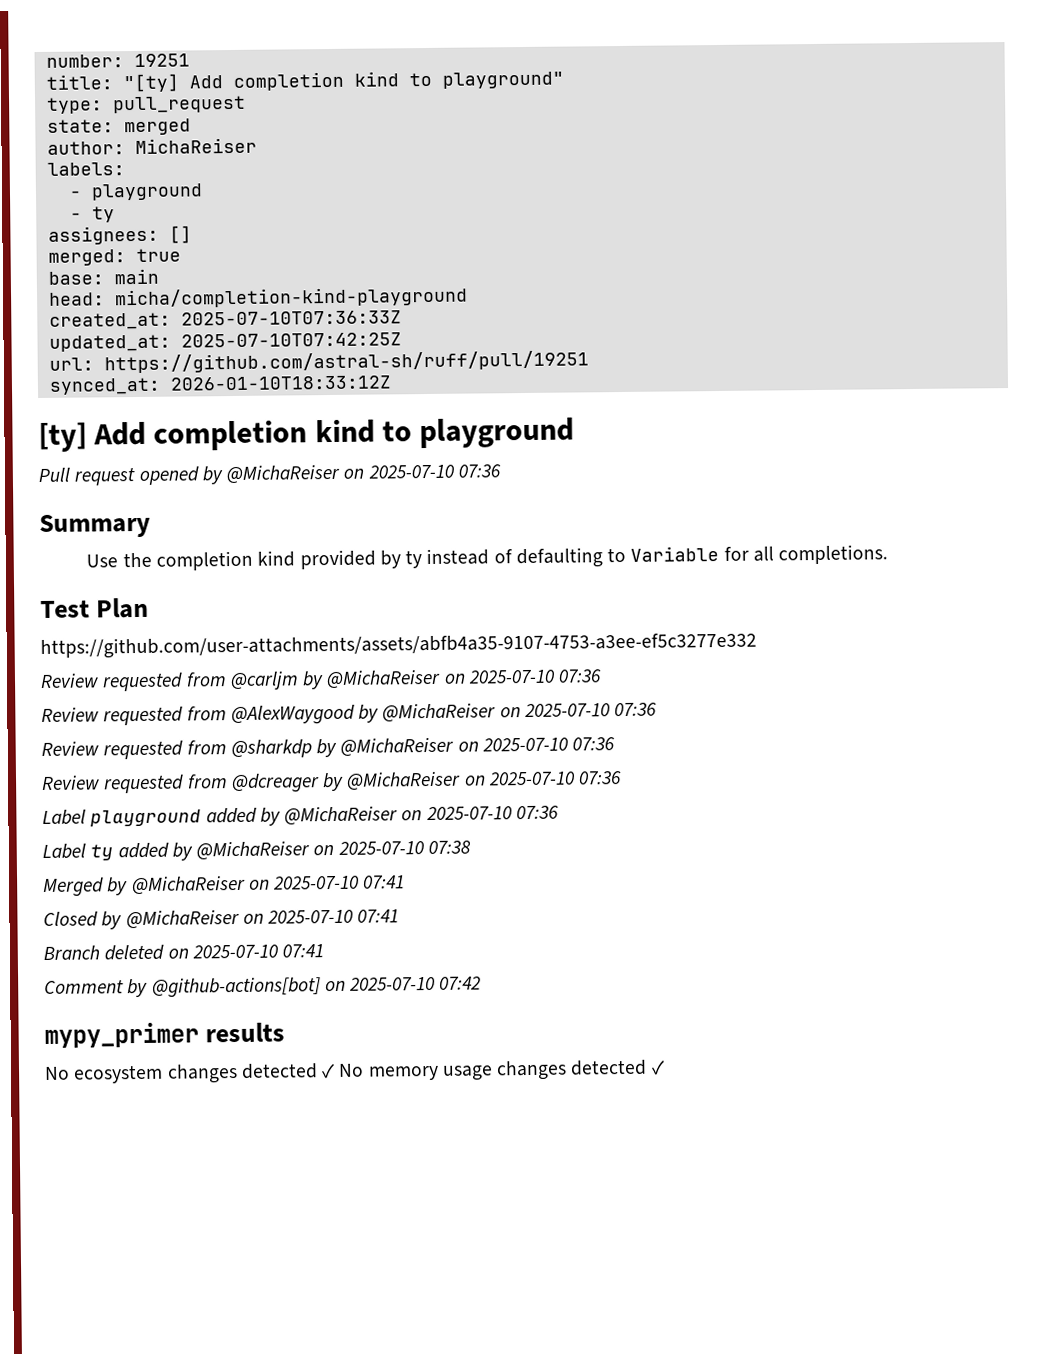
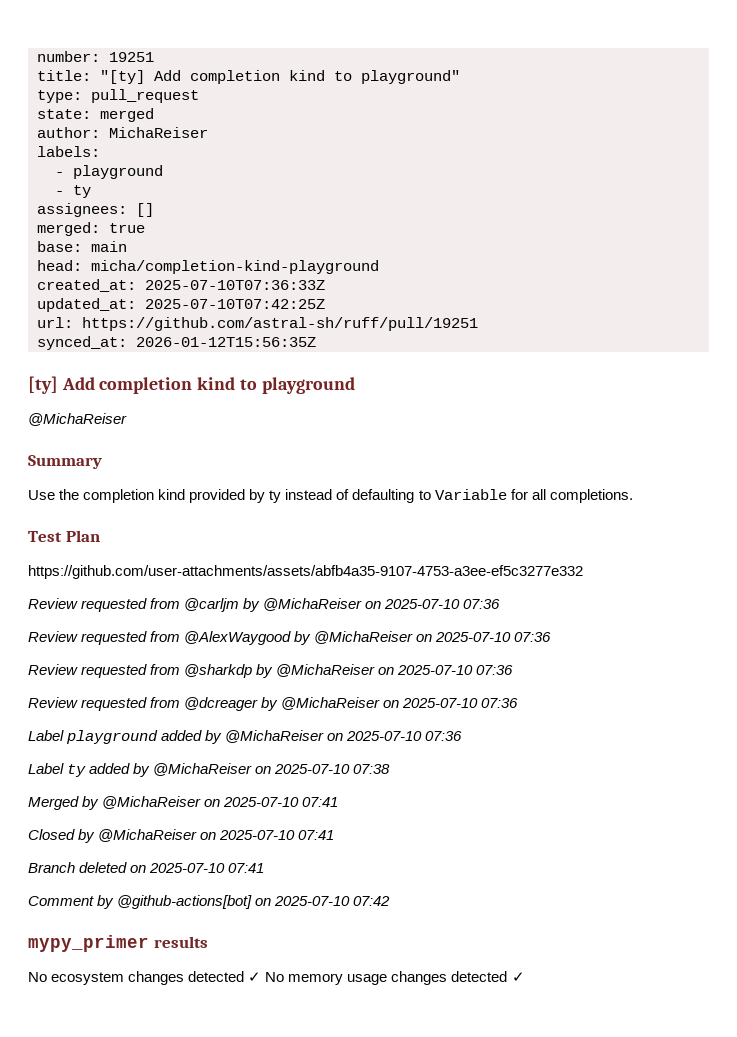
- synced_at: 2026-01-10T18:33:12Z
+ synced_at: 2026-01-12T15:56:35Z
  [ty] Add completion kind to playground
- Pull request opened by @MichaReiser on 2025-07-10 07:36
+ @MichaReiser

